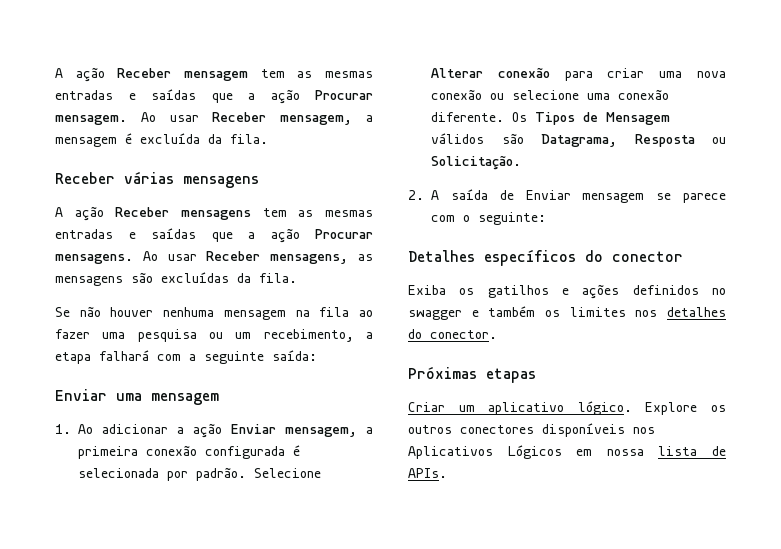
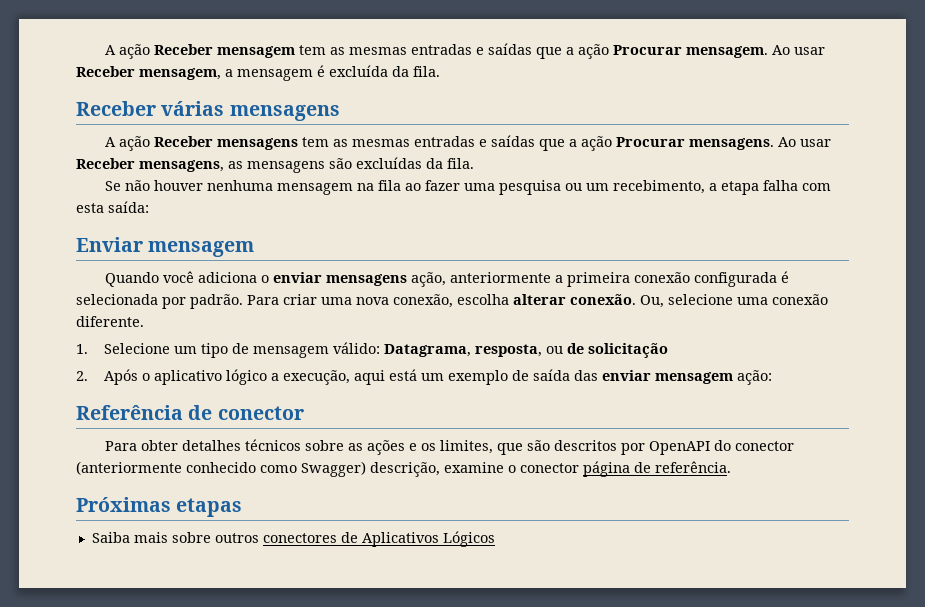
- Se não houver nenhuma mensagem na fila ao fazer uma pesquisa ou um recebimento, a etapa falhará com a seguinte saída:
+ Se não houver nenhuma mensagem na fila ao fazer uma pesquisa ou um recebimento, a etapa falha com esta saída:
- Enviar uma mensagem
+ Enviar mensagem
- 1. Ao adicionar a ação Enviar mensagem, a primeira conexão configurada é selecionada por padrão.
+ Quando você adiciona o enviar mensagens ação, anteriormente a primeira conexão configurada é selecionada por padrão.
- Selecione Alterar conexão para criar uma nova conexão ou selecione uma conexão diferente. Os Tipos de Mensagem válidos são Datagrama, Resposta ou Solicitação.
- 2. A saída de Enviar mensagem se parece com o seguinte:
- Detalhes específicos do conector
- Exiba os gatilhos e ações definidos no swagger e também os limites nos detalhes do conector.
+ Para criar uma nova conexão, escolha alterar conexão. Ou, selecione uma conexão diferente.
+ 1. Selecione um tipo de mensagem válido: Datagrama, resposta, ou de solicitação
+ 2. Após o aplicativo lógico a execução, aqui está um exemplo de saída das enviar mensagem ação:
+ Referência de conector
+ Para obter detalhes técnicos sobre as ações e os limites, que são descritos por OpenAPI do conector (anteriormente conhecido como Swagger) descrição, examine o conector página de referência.
  Próximas etapas
- Criar um aplicativo lógico. Explore os outros conectores disponíveis nos Aplicativos Lógicos em nossa lista de APIs.
+ Saiba mais sobre outros conectores de Aplicativos Lógicos

